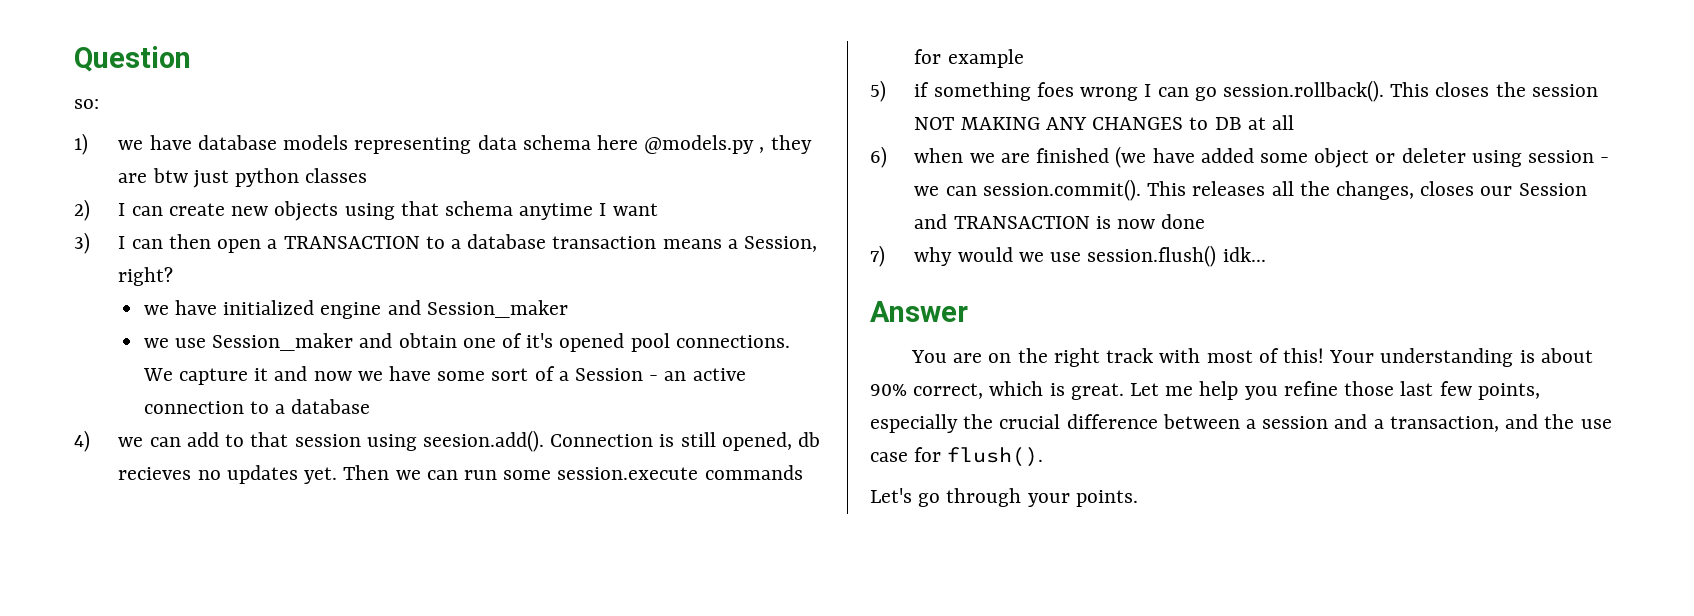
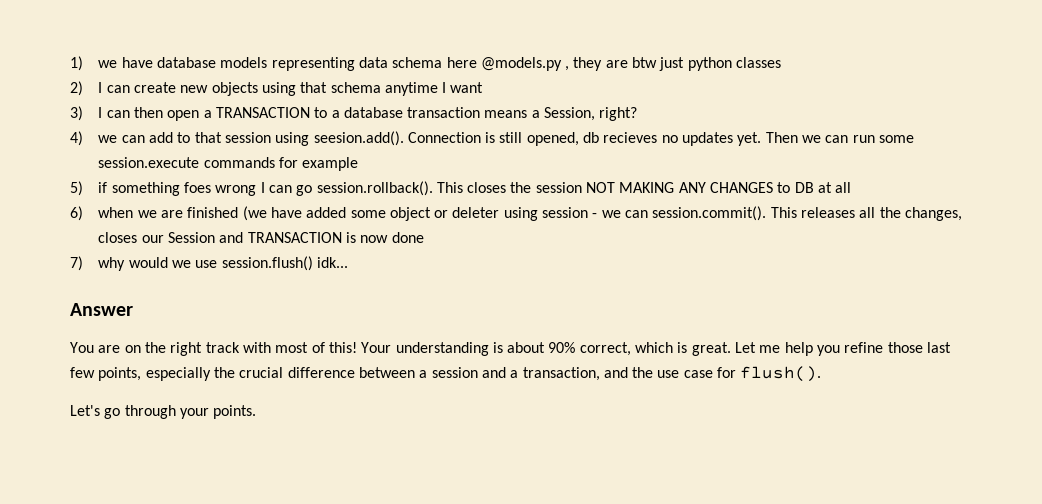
- Question
- so:
- we have initialized engine and Session_maker
- we use Session_maker and obtain one of it's opened pool connections. We capture it and now we have some sort of a Session - an active connection to a database

